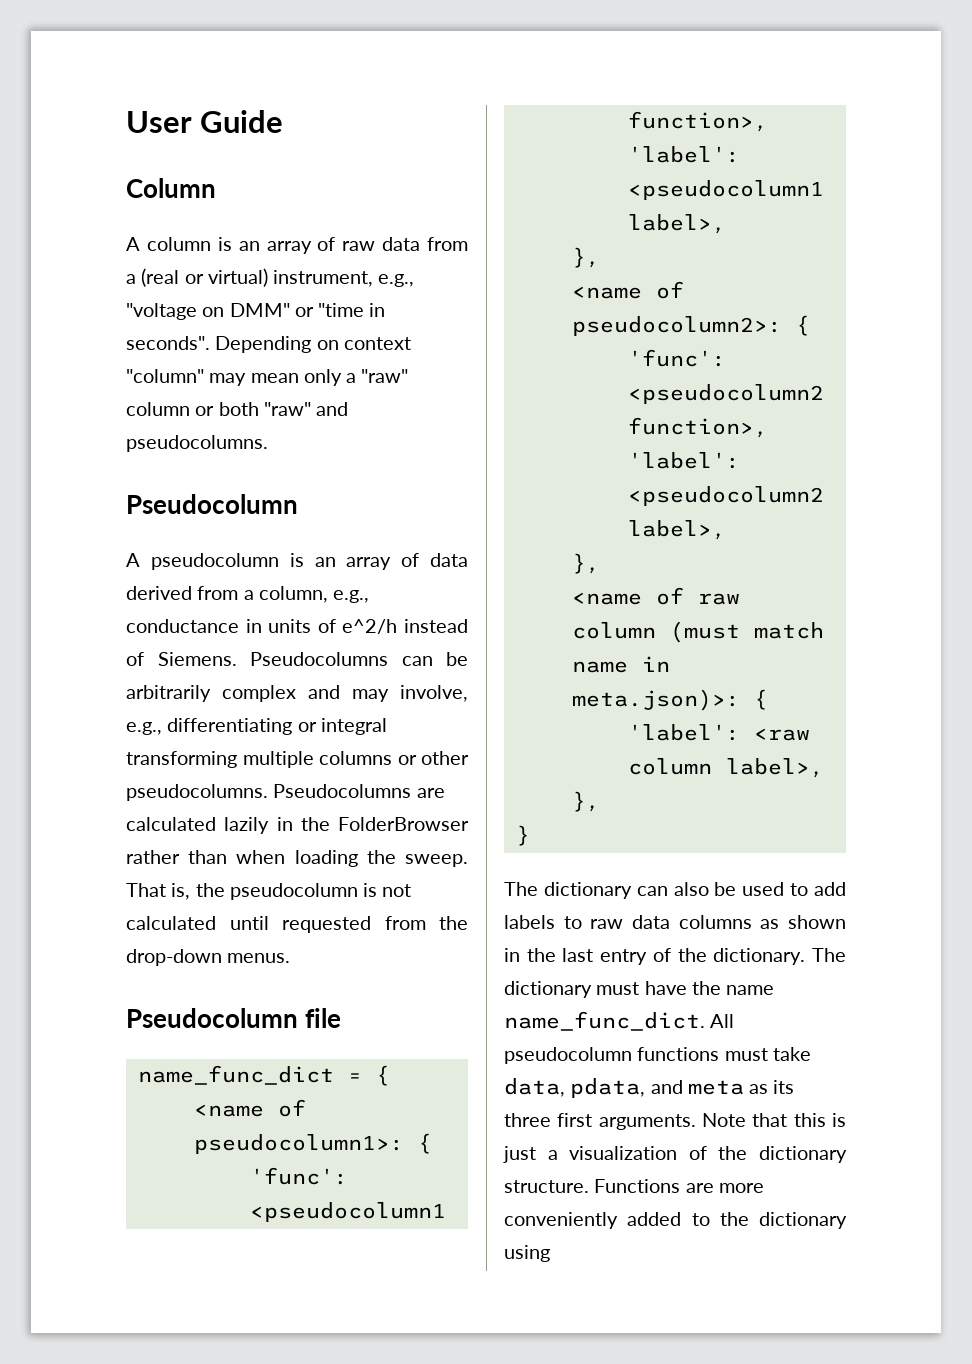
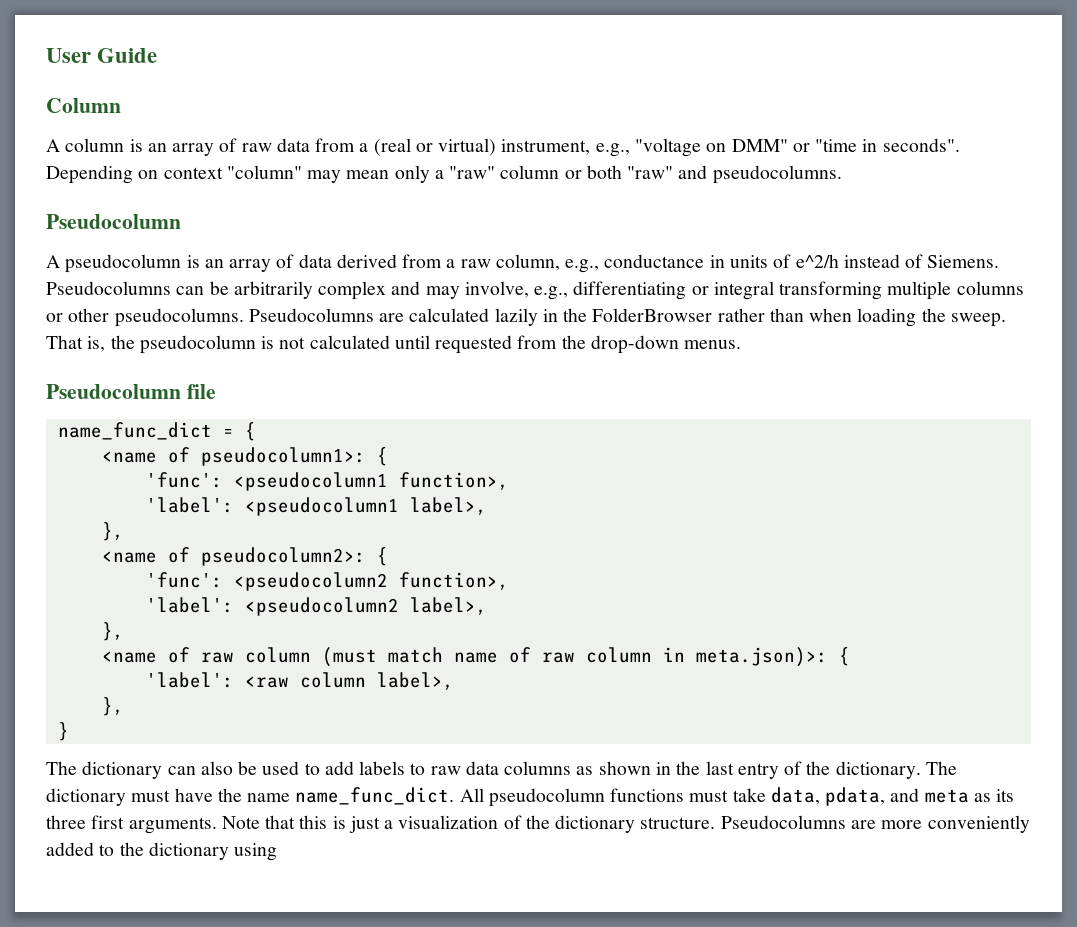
- A pseudocolumn is an array of data derived from a column, e.g., conductance in units of e^2/h instead of Siemens.
+ A pseudocolumn is an array of data derived from a raw column, e.g., conductance in units of e^2/h instead of Siemens.
- <name of raw column (must match name in meta.json)>: {
+ <name of raw column (must match name of raw column in meta.json)>: {
- Functions are more conveniently added to the dictionary using
+ Pseudocolumns are more conveniently added to the dictionary using

